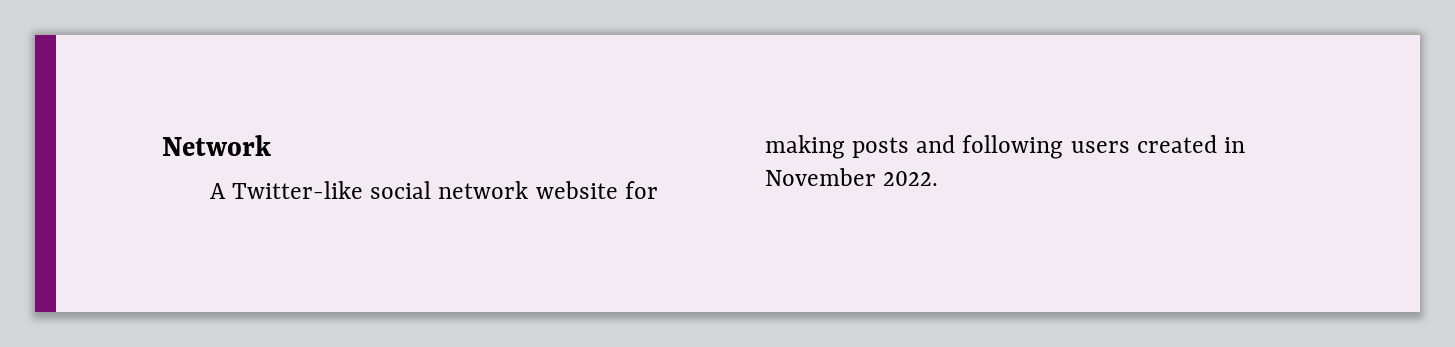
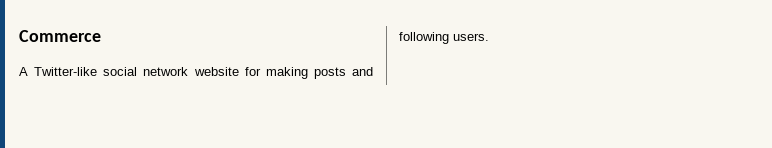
- Network
+ Commerce
- A Twitter-like social network website for making posts and following users created in November 2022.
+ A Twitter-like social network website for making posts and following users.

